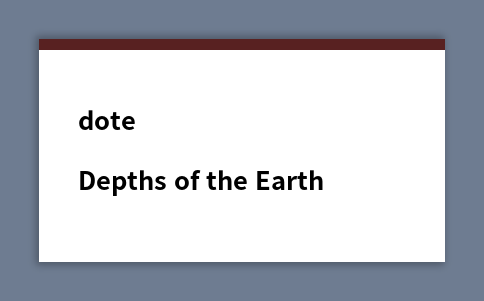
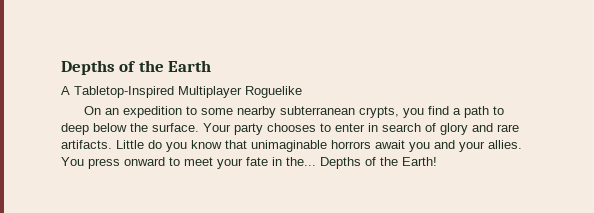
- dote
+ A Tabletop-Inspired Multiplayer Roguelike
+ On an expedition to some nearby subterranean crypts, you find a path to deep below the surface. Your party chooses to enter in search of glory and rare artifacts. Little do you know that unimaginable horrors await you and your allies. You press onward to meet your fate in the... Depths of the Earth!

